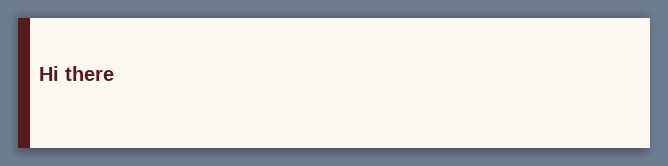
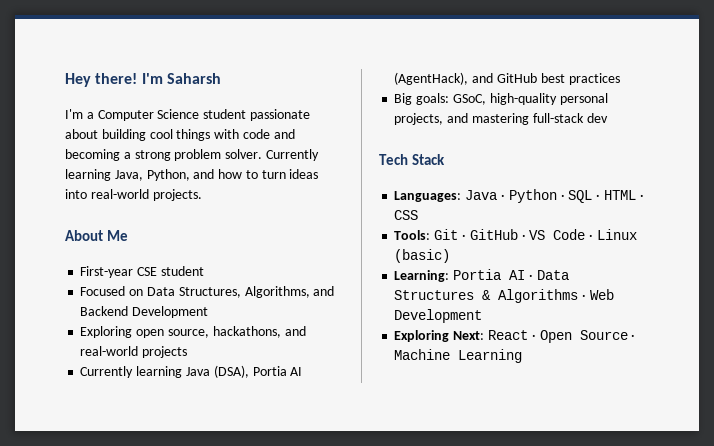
- Hi there
+ Hey there! I'm Saharsh
+ I'm a Computer Science student passionate about building cool things with code and becoming a strong problem solver. Currently learning Java, Python, and how to turn ideas into real-world projects.
+ About Me
+ First-year CSE student
+ Focused on Data Structures, Algorithms, and Backend Development
+ Exploring open source, hackathons, and real-world projects
+ Currently learning Java (DSA), Portia AI (AgentHack), and GitHub best practices
+ Big goals: GSoC, high-quality personal projects, and mastering full-stack dev
+ Tech Stack
+ Languages: Java · Python · SQL · HTML · CSS
+ Tools: Git · GitHub · VS Code · Linux (basic)
+ Learning: Portia AI · Data Structures & Algorithms · Web Development
+ Exploring Next: React · Open Source · Machine Learning

